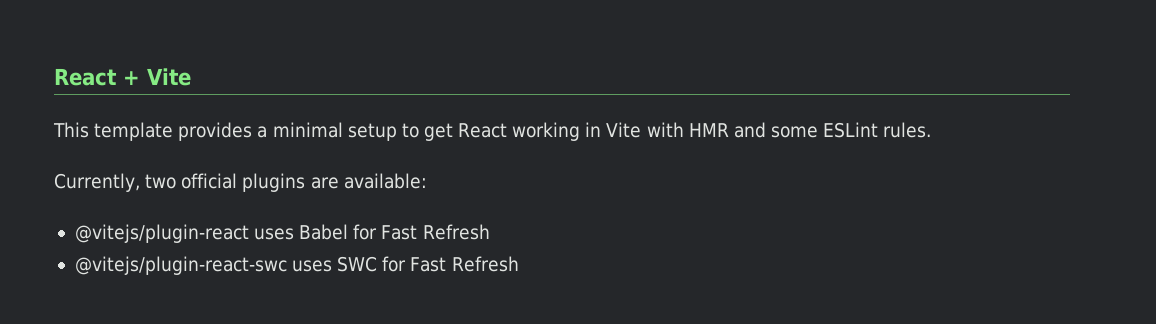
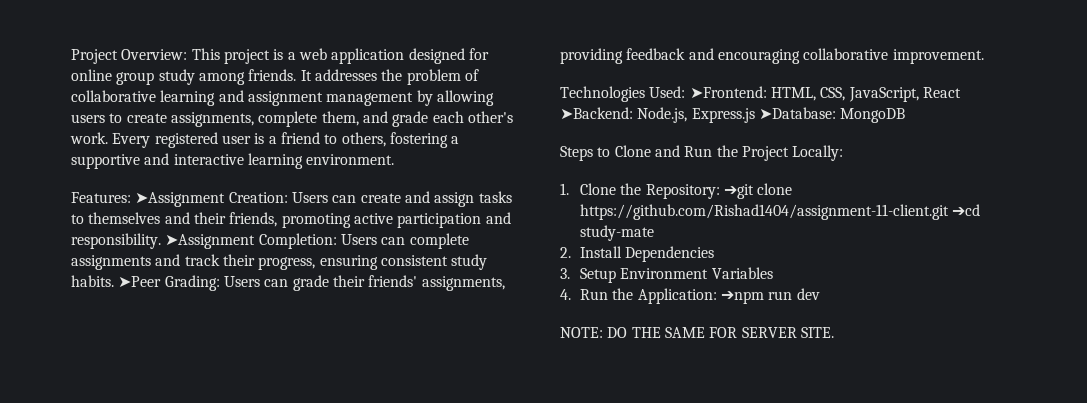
- React + Vite
- This template provides a minimal setup to get React working in Vite with HMR and some ESLint rules.
- Currently, two official plugins are available:
- @vitejs/plugin-react uses Babel for Fast Refresh
- @vitejs/plugin-react-swc uses SWC for Fast Refresh
+ Project Overview: This project is a web application designed for online group study among friends. It addresses the problem of collaborative learning and assignment management by allowing users to create assignments, complete them, and grade each other's work. Every registered user is a friend to others, fostering a supportive and interactive learning environment.
+ Features: ➤Assignment Creation: Users can create and assign tasks to themselves and their friends, promoting active participation and responsibility. ➤Assignment Completion: Users can complete assignments and track their progress, ensuring consistent study habits. ➤Peer Grading: Users can grade their friends' assignments, providing feedback and encouraging collaborative improvement.
+ Technologies Used: ➤Frontend: HTML, CSS, JavaScript, React ➤Backend: Node.js, Express.js ➤Database: MongoDB
+ Steps to Clone and Run the Project Locally:
+ 1. Clone the Repository: ➔git clone https://github.com/Rishad1404/assignment-11-client.git ➔cd study-mate
+ 2. Install Dependencies
+ 3. Setup Environment Variables
+ 4. Run the Application: ➔npm run dev
+ NOTE: DO THE SAME FOR SERVER SITE.

